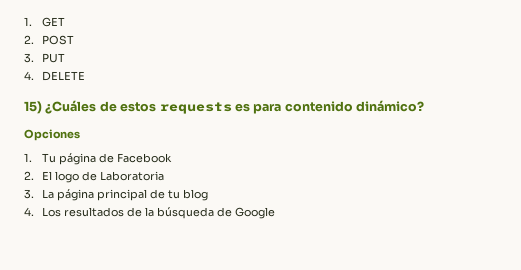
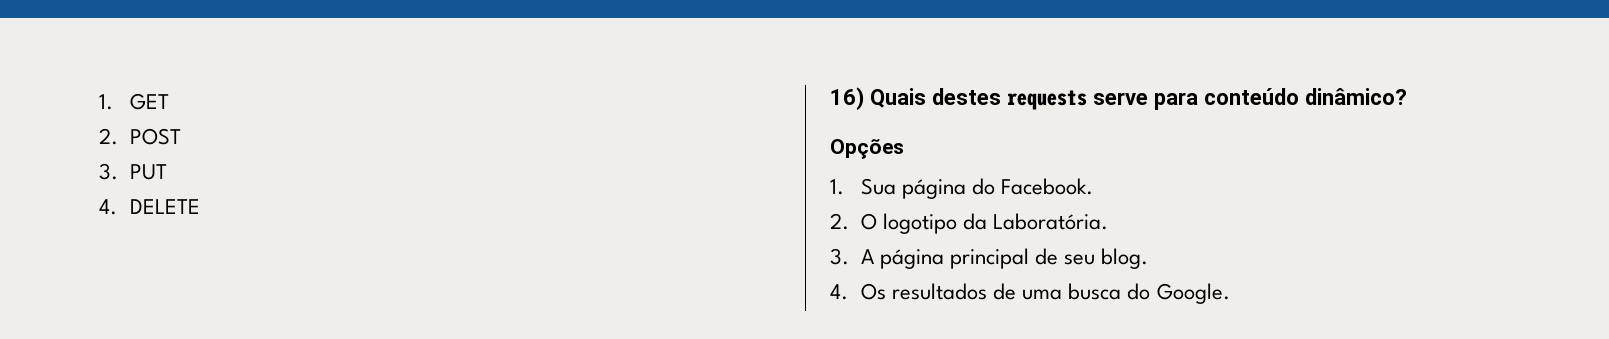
- 15) ¿Cuáles de estos requests es para contenido dinámico?
- Opciones
- 1. Tu página de Facebook
- 2. El logo de Laboratoria
- 3. La página principal de tu blog
- 4. Los resultados de la búsqueda de Google
+ 16) Quais destes requests serve para conteúdo dinâmico?
+ Opções
+ 1. Sua página do Facebook.
+ 2. O logotipo da Laboratória.
+ 3. A página principal de seu blog.
+ 4. Os resultados de uma busca do Google.

